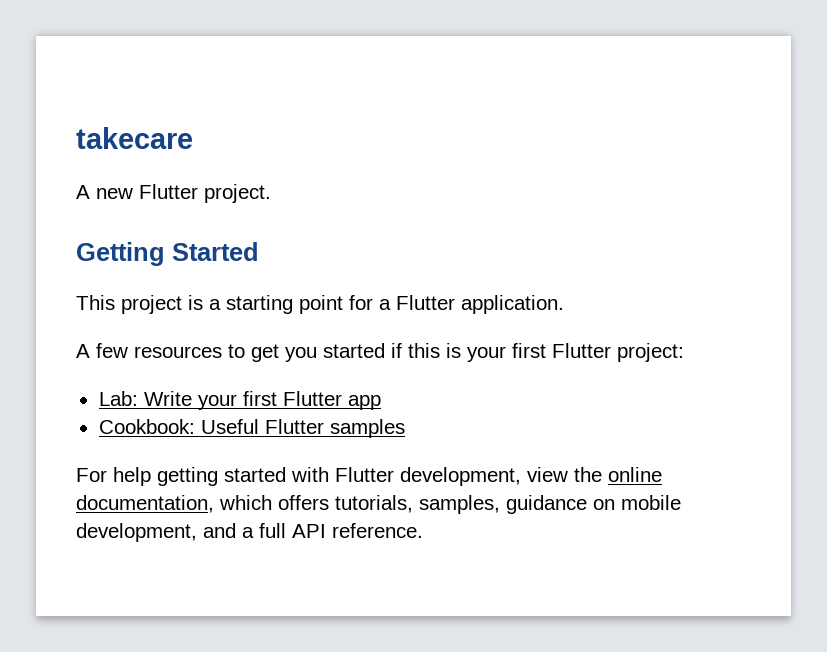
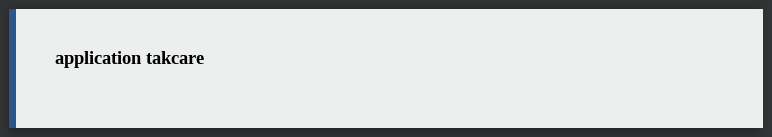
- takecare
- A new Flutter project.
- Getting Started
- This project is a starting point for a Flutter application.
- A few resources to get you started if this is your first Flutter project:
- Lab: Write your first Flutter app
- Cookbook: Useful Flutter samples
- For help getting started with Flutter development, view the online documentation, which offers tutorials, samples, guidance on mobile development, and a full API reference.
+ application takcare

